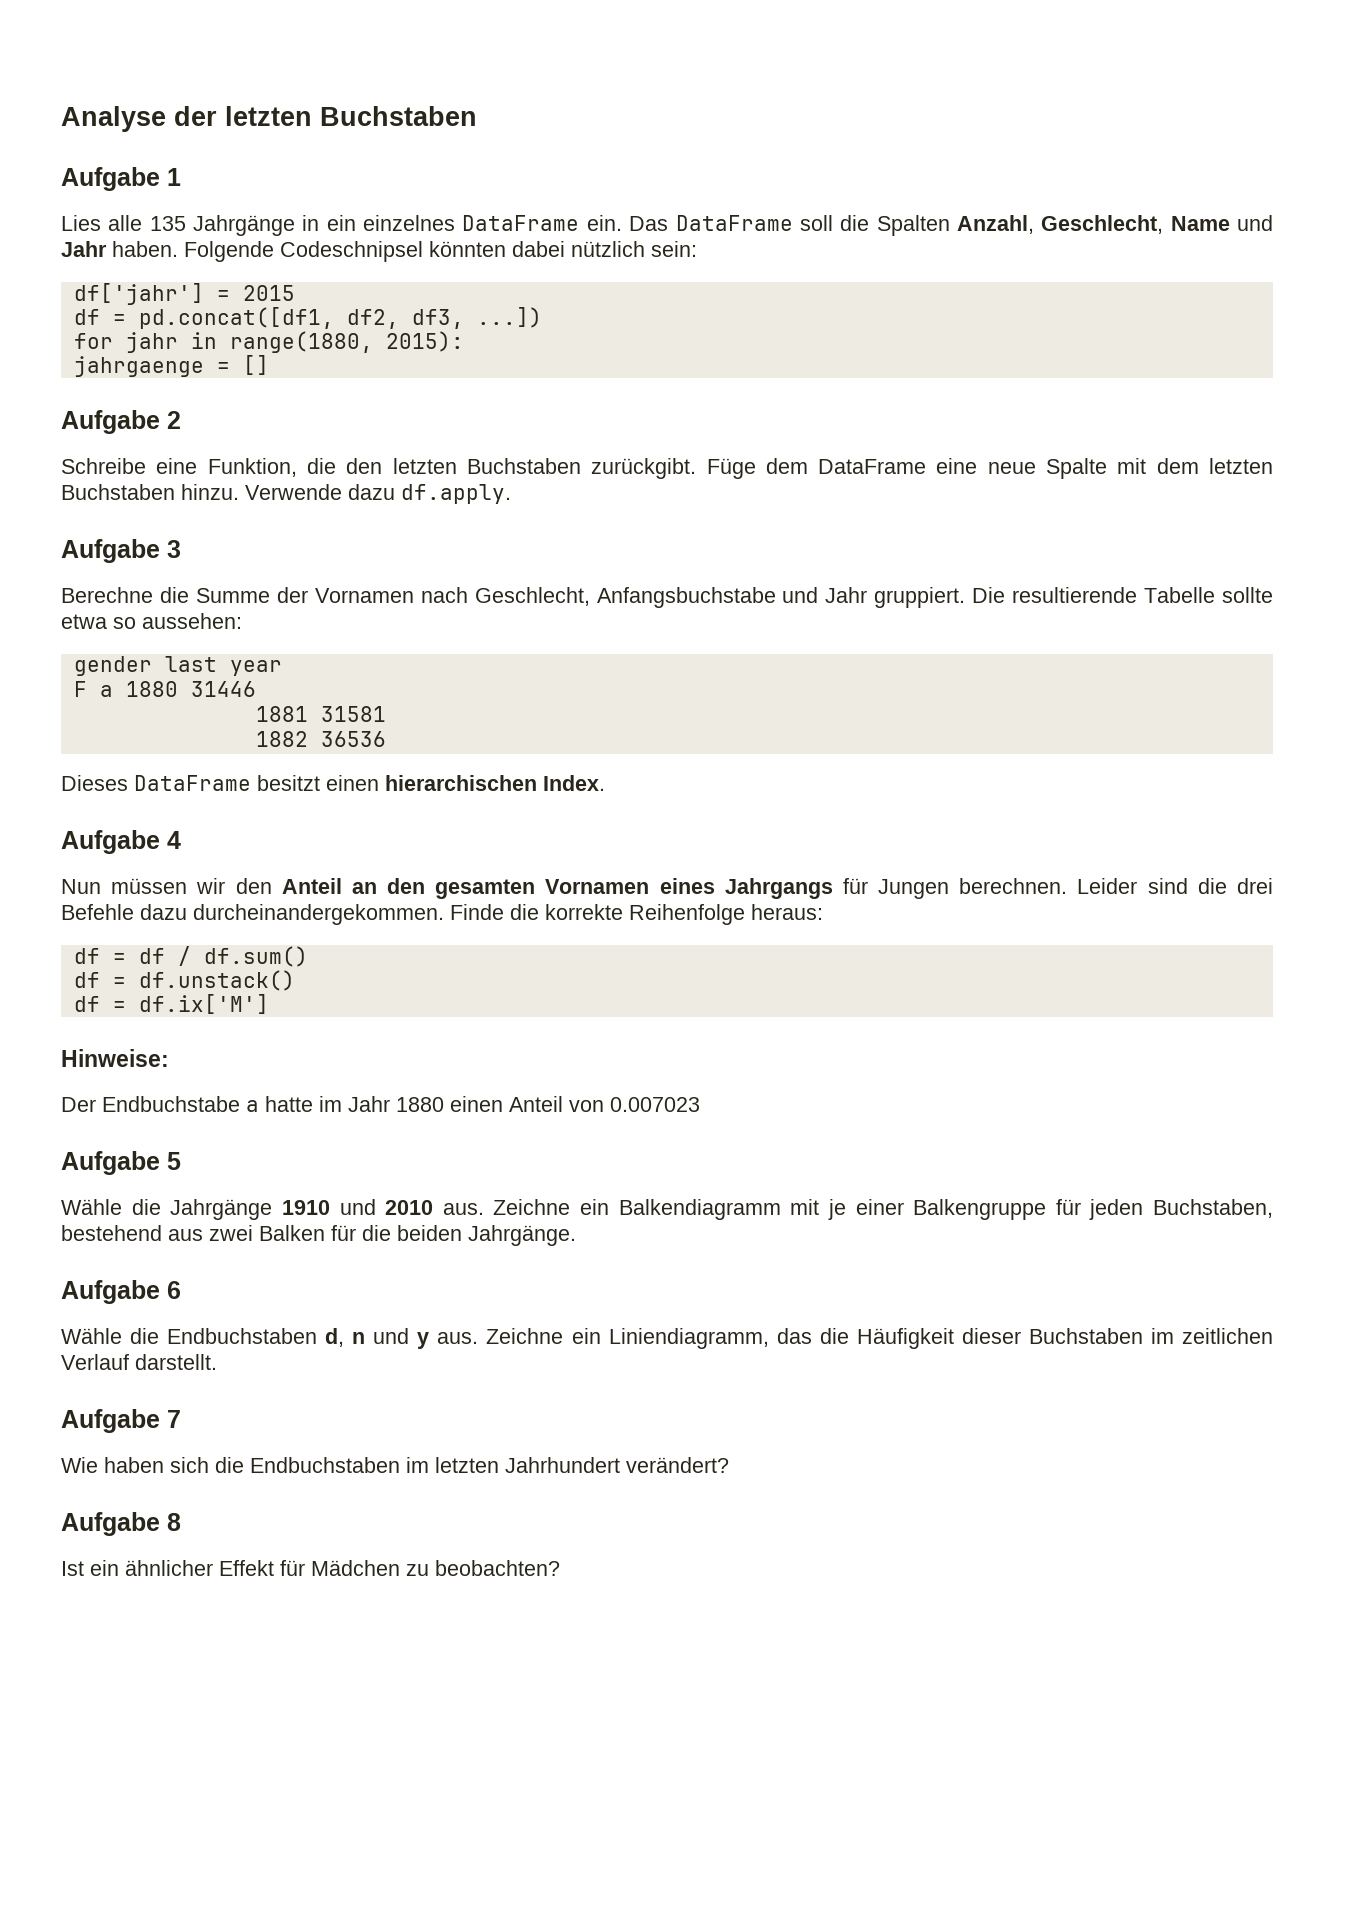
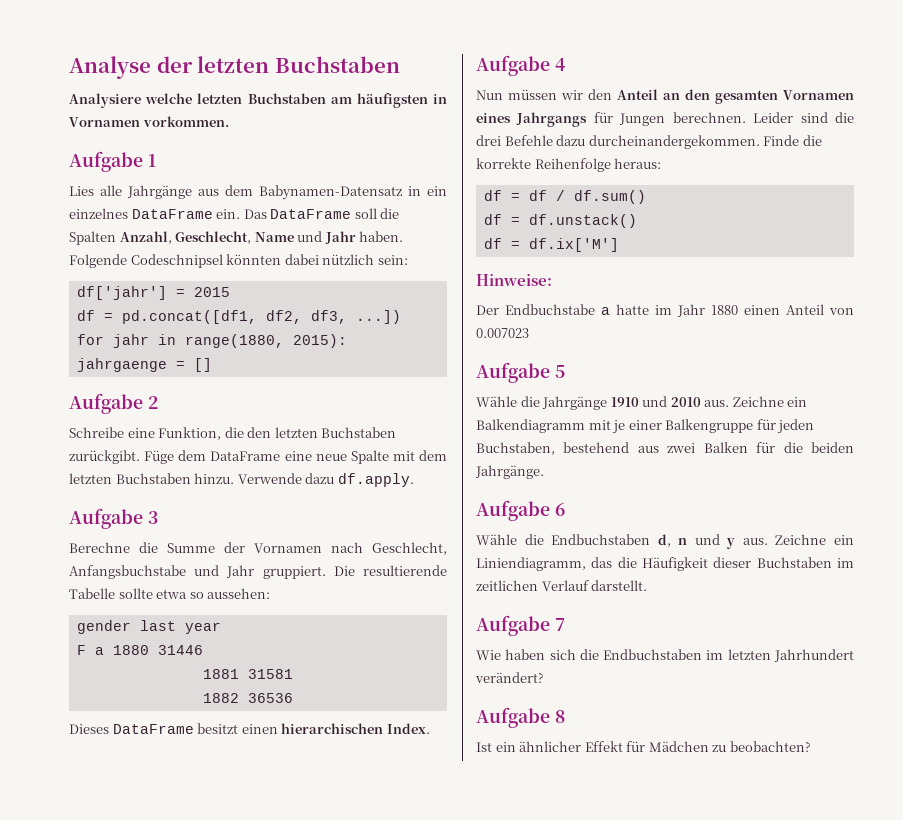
+ Analysiere welche letzten Buchstaben am häufigsten in Vornamen vorkommen.
- Lies alle 135 Jahrgänge in ein einzelnes DataFrame ein.
+ Lies alle Jahrgänge aus dem Babynamen-Datensatz in ein einzelnes DataFrame ein.

